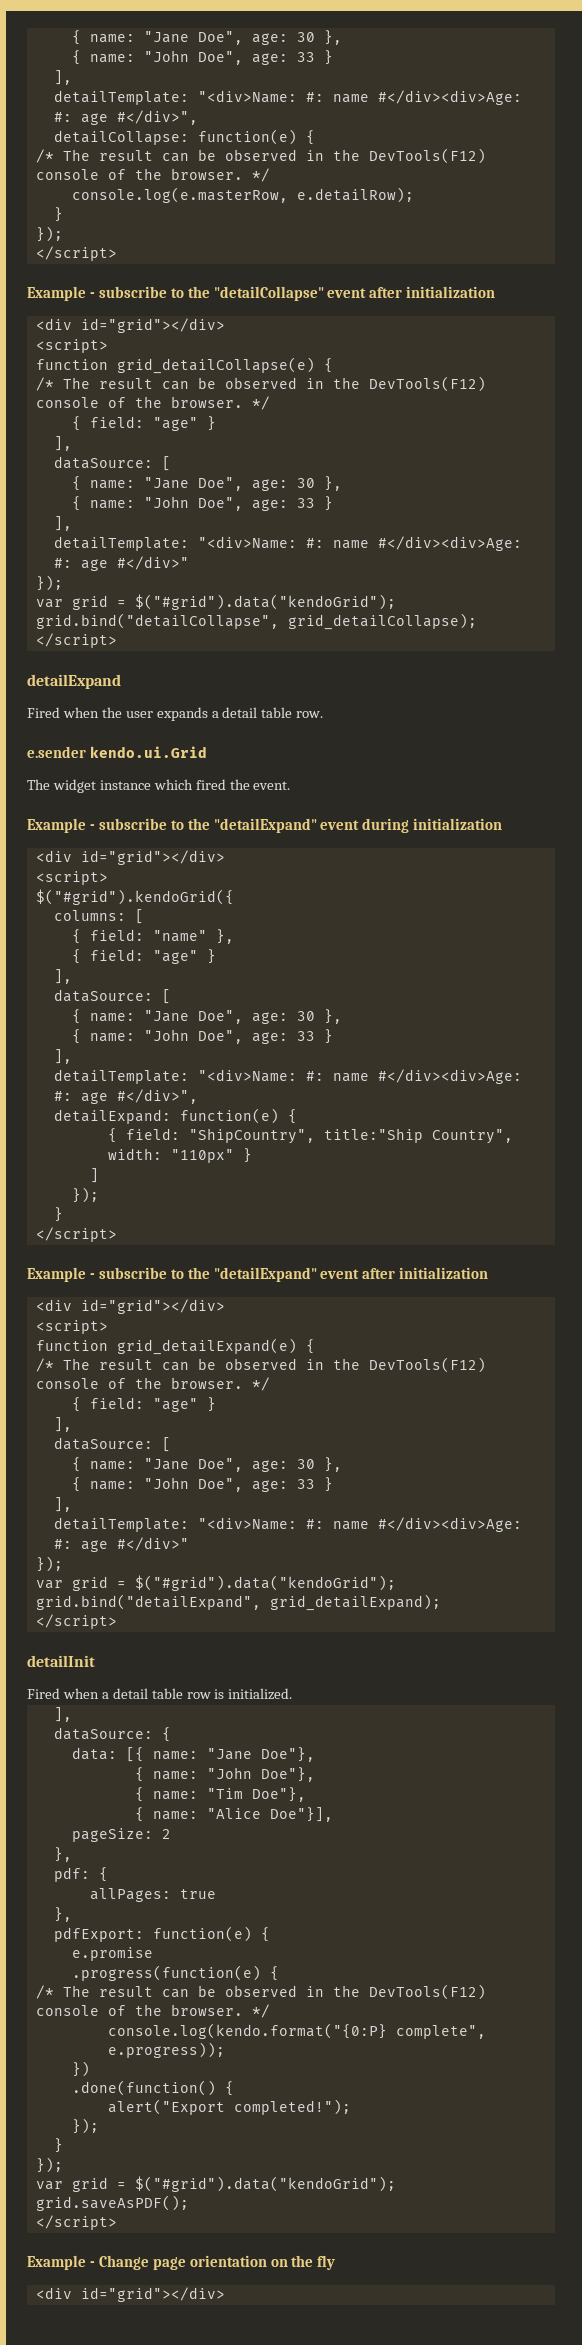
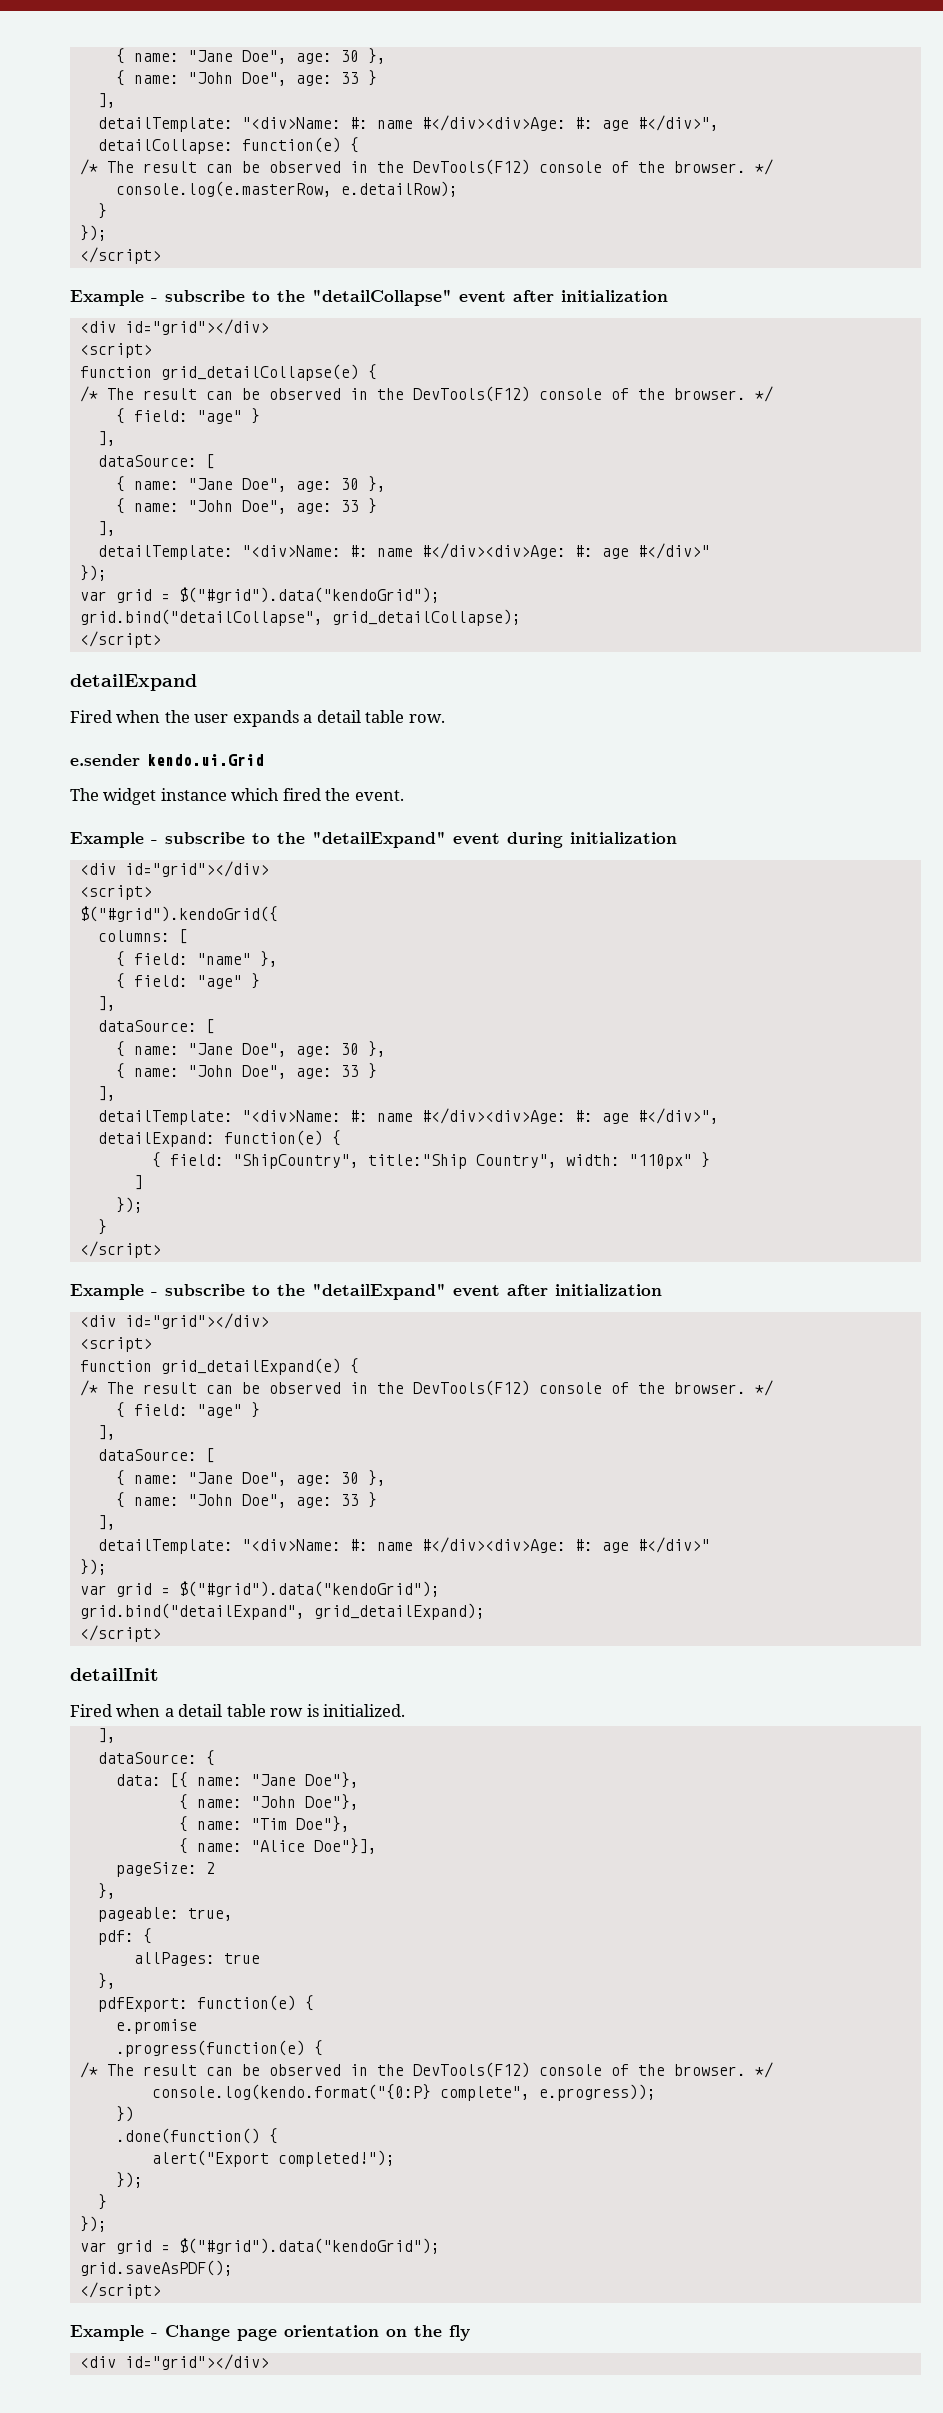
+ pageable: true,

